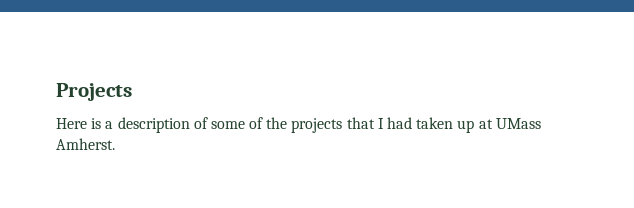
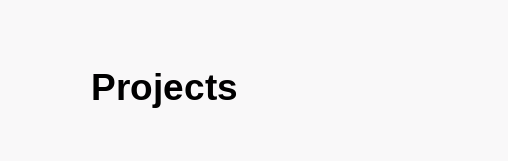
- Here is a description of some of the projects that I had taken up at UMass Amherst.

